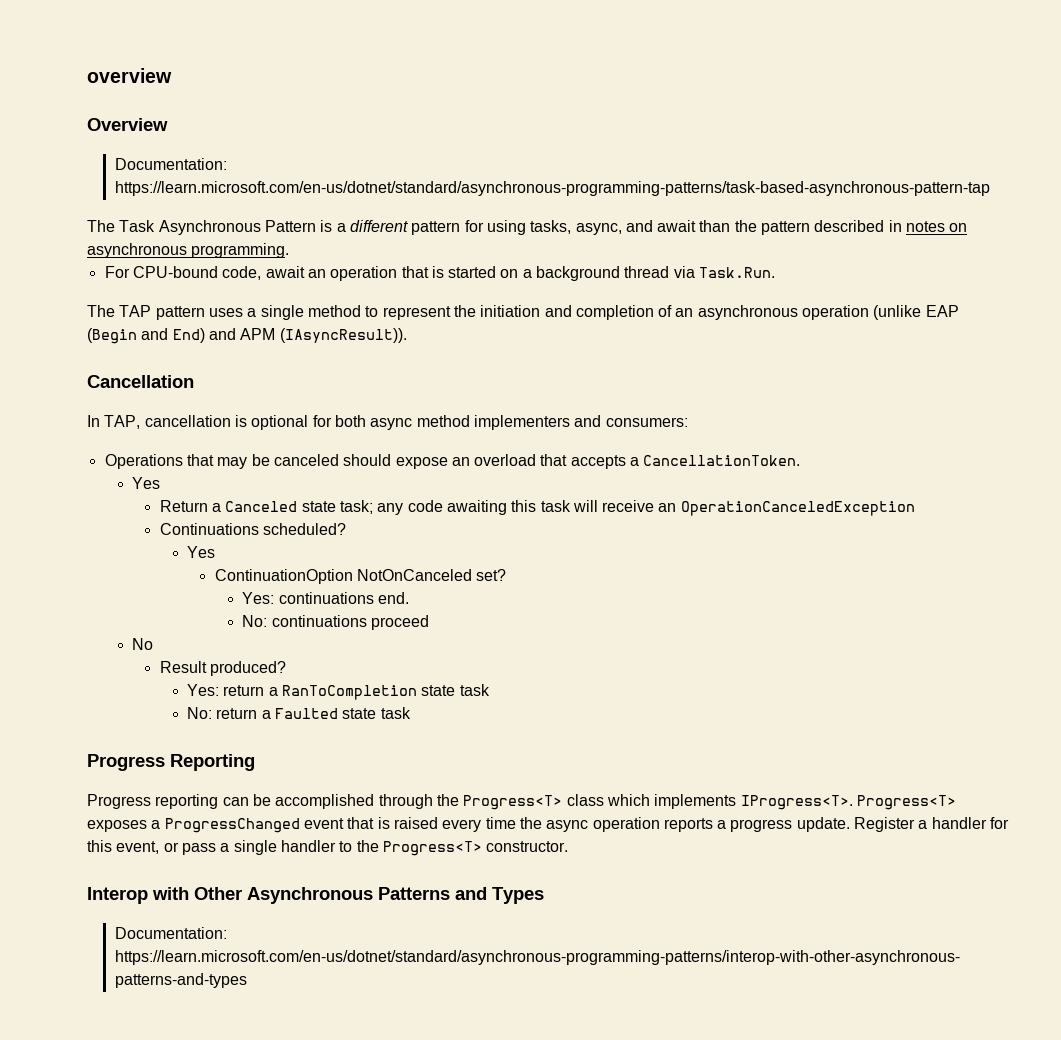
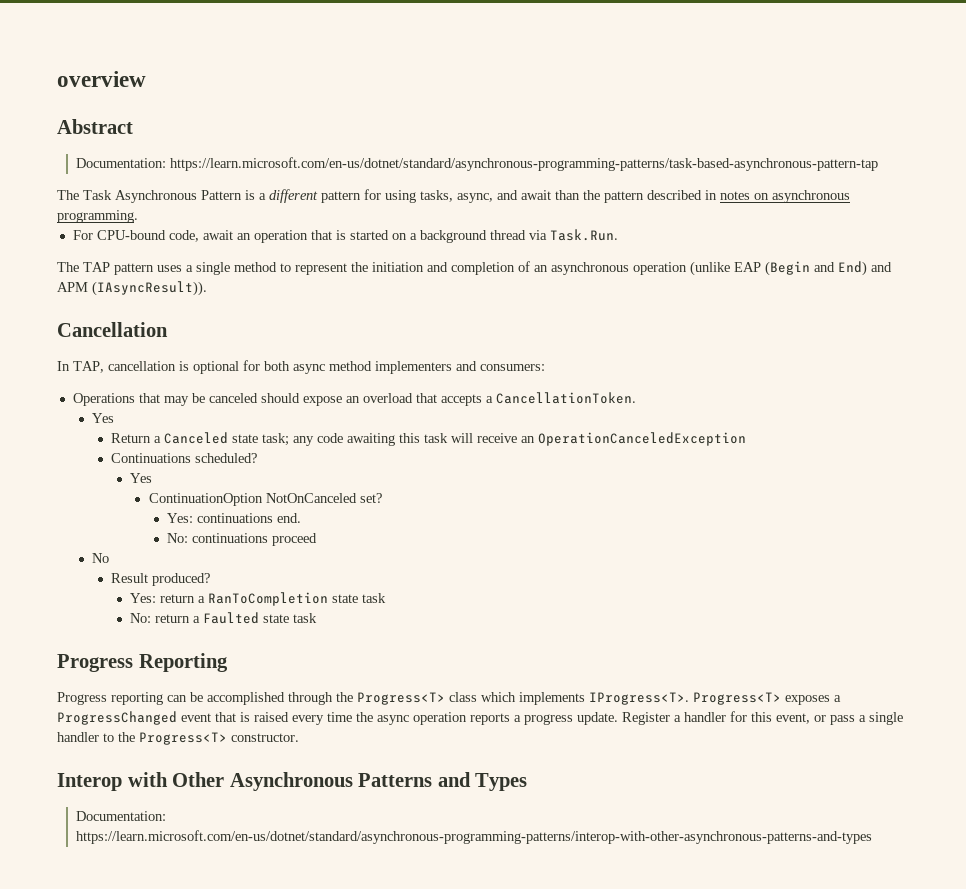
- Overview
+ Abstract

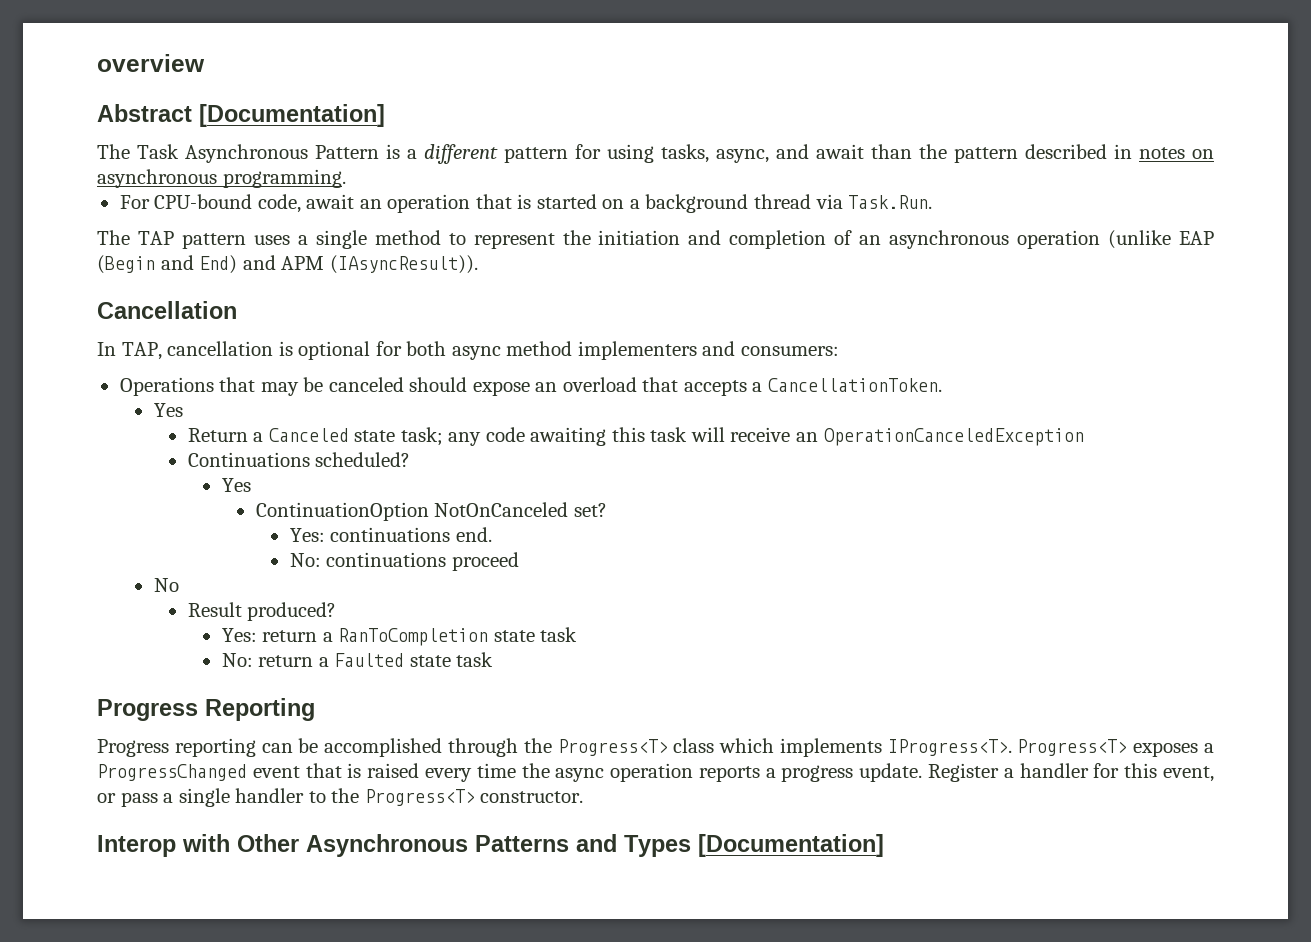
- Abstract
- Documentation: https://learn.microsoft.com/en-us/dotnet/standard/asynchronous-programming-patterns/task-based-asynchronous-pattern-tap
+ Abstract [Documentation]
- Interop with Other Asynchronous Patterns and Types
- Documentation: https://learn.microsoft.com/en-us/dotnet/standard/asynchronous-programming-patterns/interop-with-other-asynchronous-patterns-and-types
+ Interop with Other Asynchronous Patterns and Types [Documentation]

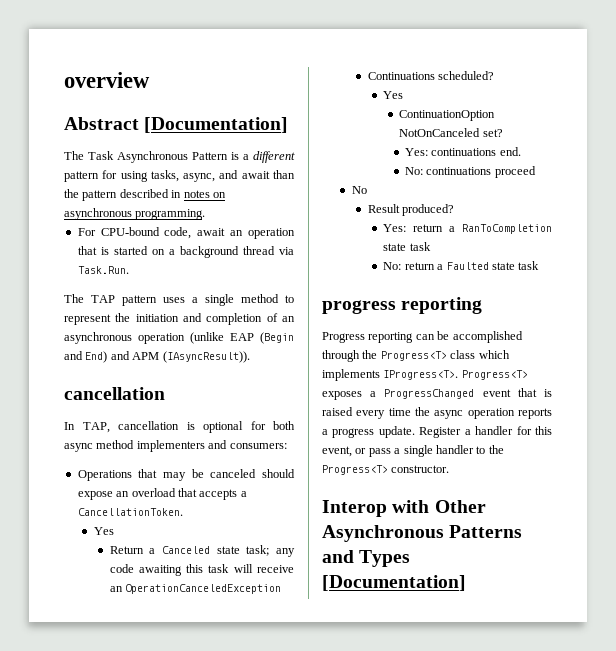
  The TAP pattern uses a single method to represent the initiation and completion of an asynchronous operation (unlike EAP (Begin and End) and APM (IAsyncResult)).
- Cancellation
+ cancellation
- Progress Reporting
+ progress reporting

